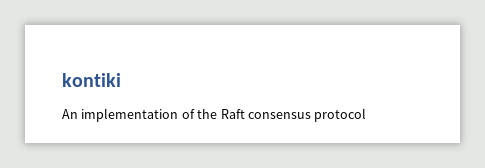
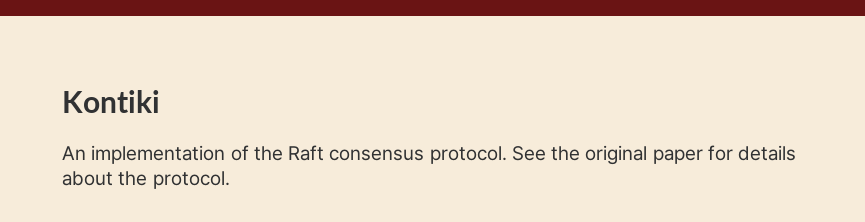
- kontiki
+ Kontiki
- An implementation of the Raft consensus protocol
+ An implementation of the Raft consensus protocol. See the original paper for details about the protocol.

